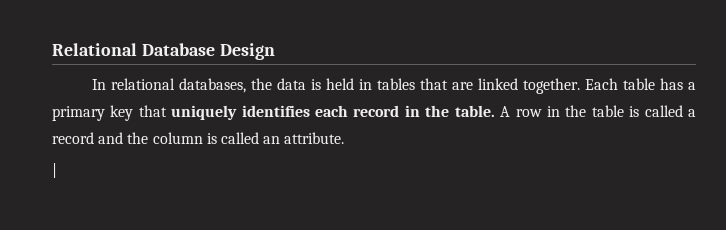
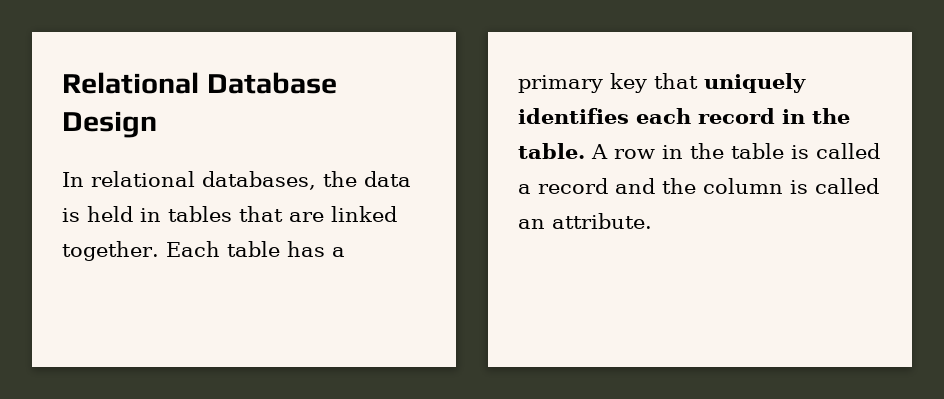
- |

